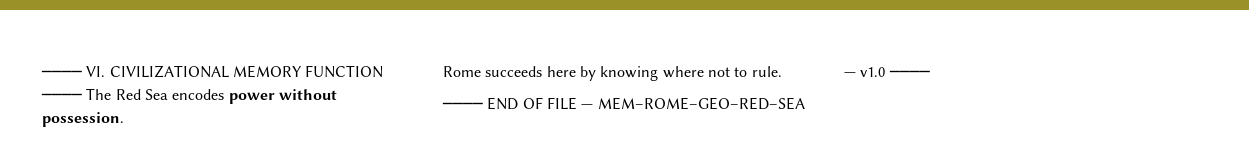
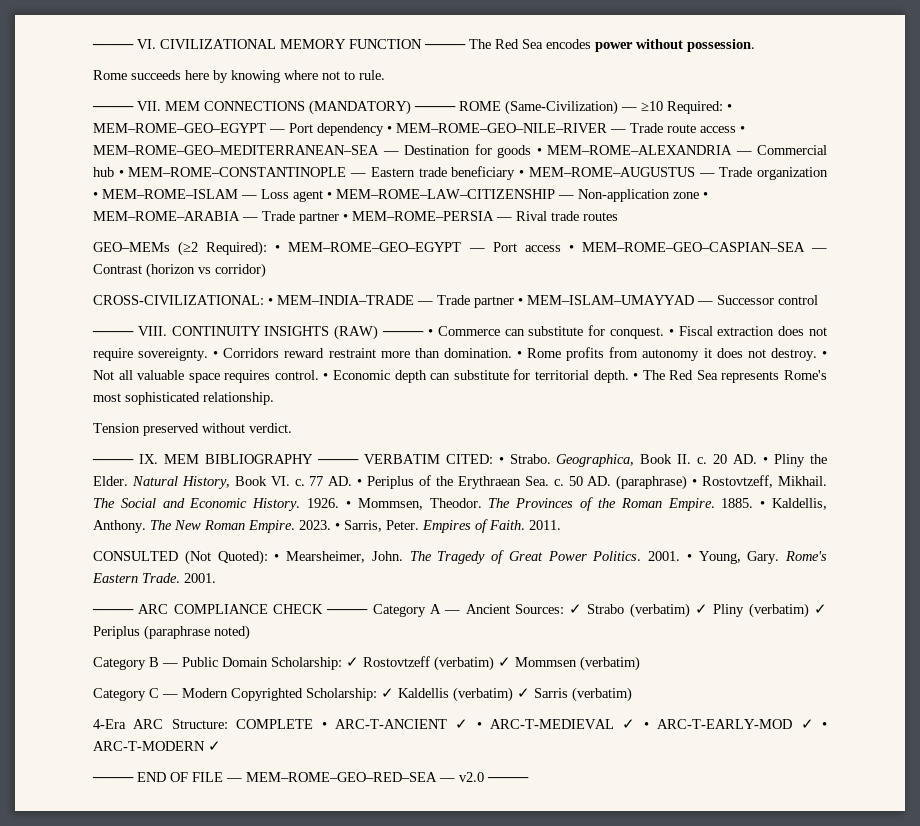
+ ──── VII. MEM CONNECTIONS (MANDATORY) ──── ROME (Same-Civilization) — ≥10 Required: • MEM–ROME–GEO–EGYPT — Port dependency • MEM–ROME–GEO–NILE–RIVER — Trade route access • MEM–ROME–GEO–MEDITERRANEAN–SEA — Destination for goods • MEM–ROME–ALEXANDRIA — Commercial hub • MEM–ROME–CONSTANTINOPLE — Eastern trade beneficiary • MEM–ROME–AUGUSTUS — Trade organization • MEM–ROME–ISLAM — Loss agent • MEM–ROME–LAW–CITIZENSHIP — Non-application zone • MEM–ROME–ARABIA — Trade partner • MEM–ROME–PERSIA — Rival trade routes
+ GEO–MEMs (≥2 Required): • MEM–ROME–GEO–EGYPT — Port access • MEM–ROME–GEO–CASPIAN–SEA — Contrast (horizon vs corridor)
+ CROSS-CIVILIZATIONAL: • MEM–INDIA–TRADE — Trade partner • MEM–ISLAM–UMAYYAD — Successor control
+ ──── VIII. CONTINUITY INSIGHTS (RAW) ──── • Commerce can substitute for conquest. • Fiscal extraction does not require sovereignty. • Corridors reward restraint more than domination. • Rome profits from autonomy it does not destroy. • Not all valuable space requires control. • Economic depth can substitute for territorial depth. • The Red Sea represents Rome's most sophisticated relationship.
+ Tension preserved without verdict.
+ ──── IX. MEM BIBLIOGRAPHY ──── VERBATIM CITED: • Strabo. Geographica, Book II. c. 20 AD. • Pliny the Elder. Natural History, Book VI. c. 77 AD. • Periplus of the Erythraean Sea. c. 50 AD. (paraphrase) • Rostovtzeff, Mikhail. The Social and Economic History. 1926. • Mommsen, Theodor. The Provinces of the Roman Empire. 1885. • Kaldellis, Anthony. The New Roman Empire. 2023. • Sarris, Peter. Empires of Faith. 2011.
+ CONSULTED (Not Quoted): • Mearsheimer, John. The Tragedy of Great Power Politics. 2001. • Young, Gary. Rome's Eastern Trade. 2001.
+ ──── ARC COMPLIANCE CHECK ──── Category A — Ancient Sources: ✓ Strabo (verbatim) ✓ Pliny (verbatim) ✓ Periplus (paraphrase noted)
+ Category B — Public Domain Scholarship: ✓ Rostovtzeff (verbatim) ✓ Mommsen (verbatim)
+ Category C — Modern Copyrighted Scholarship: ✓ Kaldellis (verbatim) ✓ Sarris (verbatim)
+ 4-Era ARC Structure: COMPLETE • ARC-T-ANCIENT ✓ • ARC-T-MEDIEVAL ✓ • ARC-T-EARLY-MOD ✓ • ARC-T-MODERN ✓
- ──── END OF FILE — MEM–ROME–GEO–RED–SEA — v1.0 ────
+ ──── END OF FILE — MEM–ROME–GEO–RED–SEA — v2.0 ────

